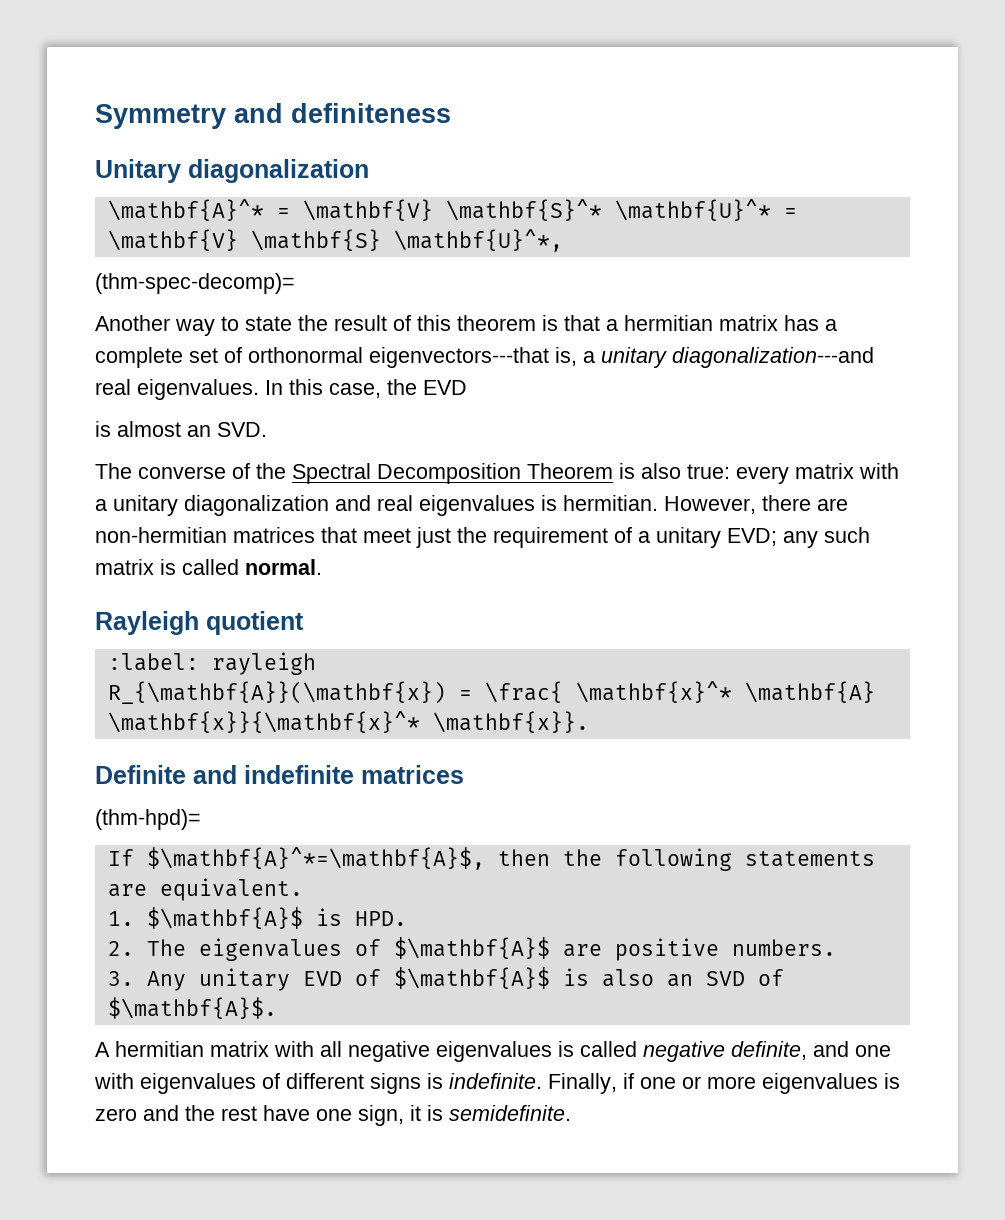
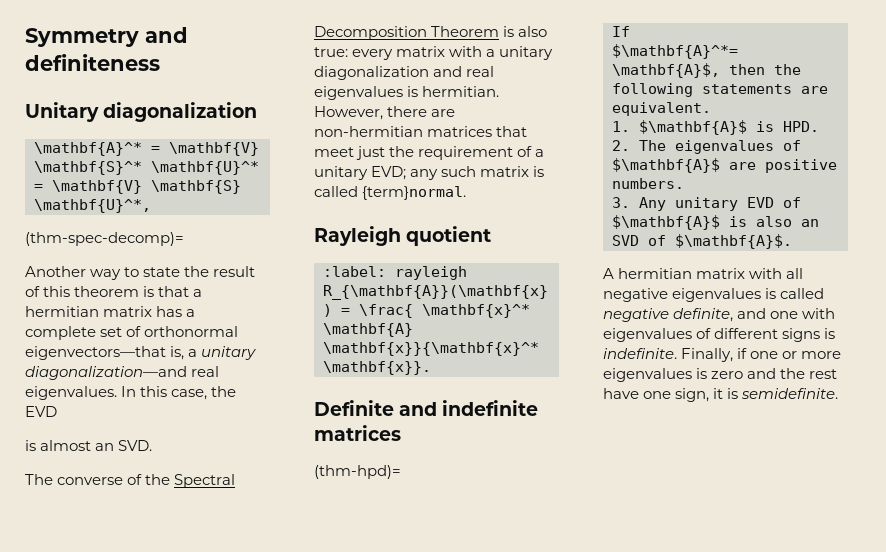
- Another way to state the result of this theorem is that a hermitian matrix has a complete set of orthonormal eigenvectors---that is, a unitary diagonalization---and real eigenvalues.
+ Another way to state the result of this theorem is that a hermitian matrix has a complete set of orthonormal eigenvectors—that is, a unitary diagonalization—and real eigenvalues.
- However, there are non-hermitian matrices that meet just the requirement of a unitary EVD; any such matrix is called normal.
+ However, there are non-hermitian matrices that meet just the requirement of a unitary EVD; any such matrix is called {term}normal.

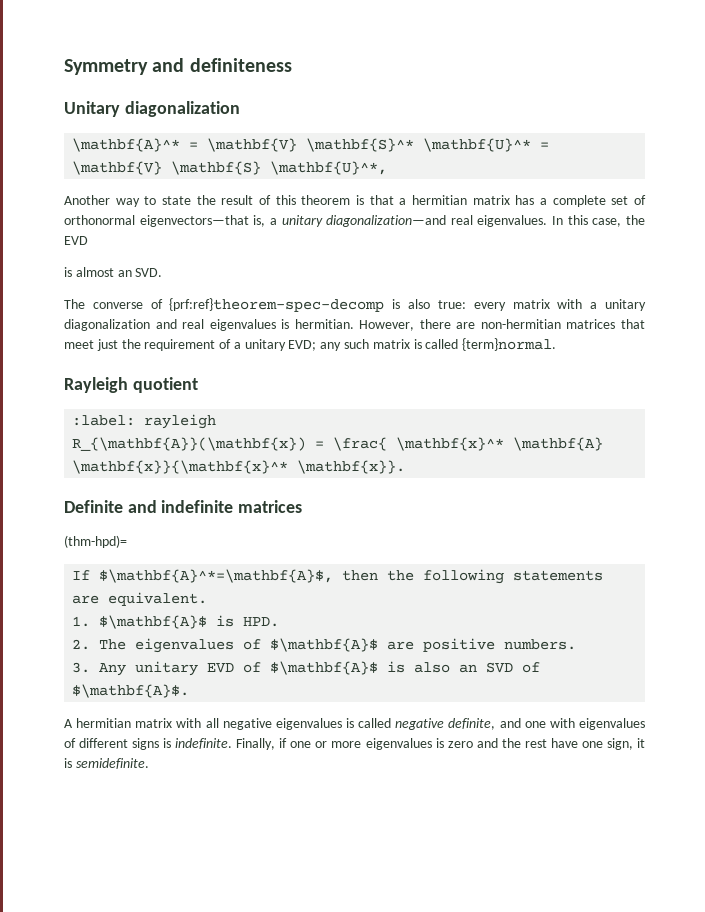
- (thm-spec-decomp)=
- The converse of the Spectral Decomposition Theorem is also true: every matrix with a unitary diagonalization and real eigenvalues is hermitian.
+ The converse of {prf:ref}theorem-spec-decomp is also true: every matrix with a unitary diagonalization and real eigenvalues is hermitian.

